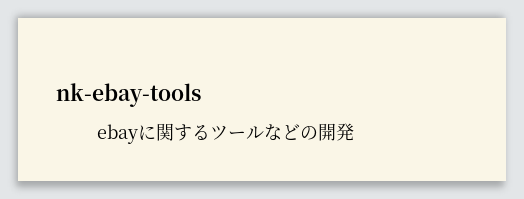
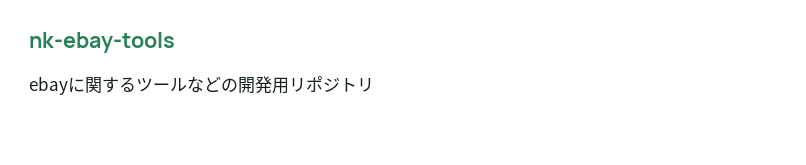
- ebayに関するツールなどの開発
+ ebayに関するツールなどの開発用リポジトリ

